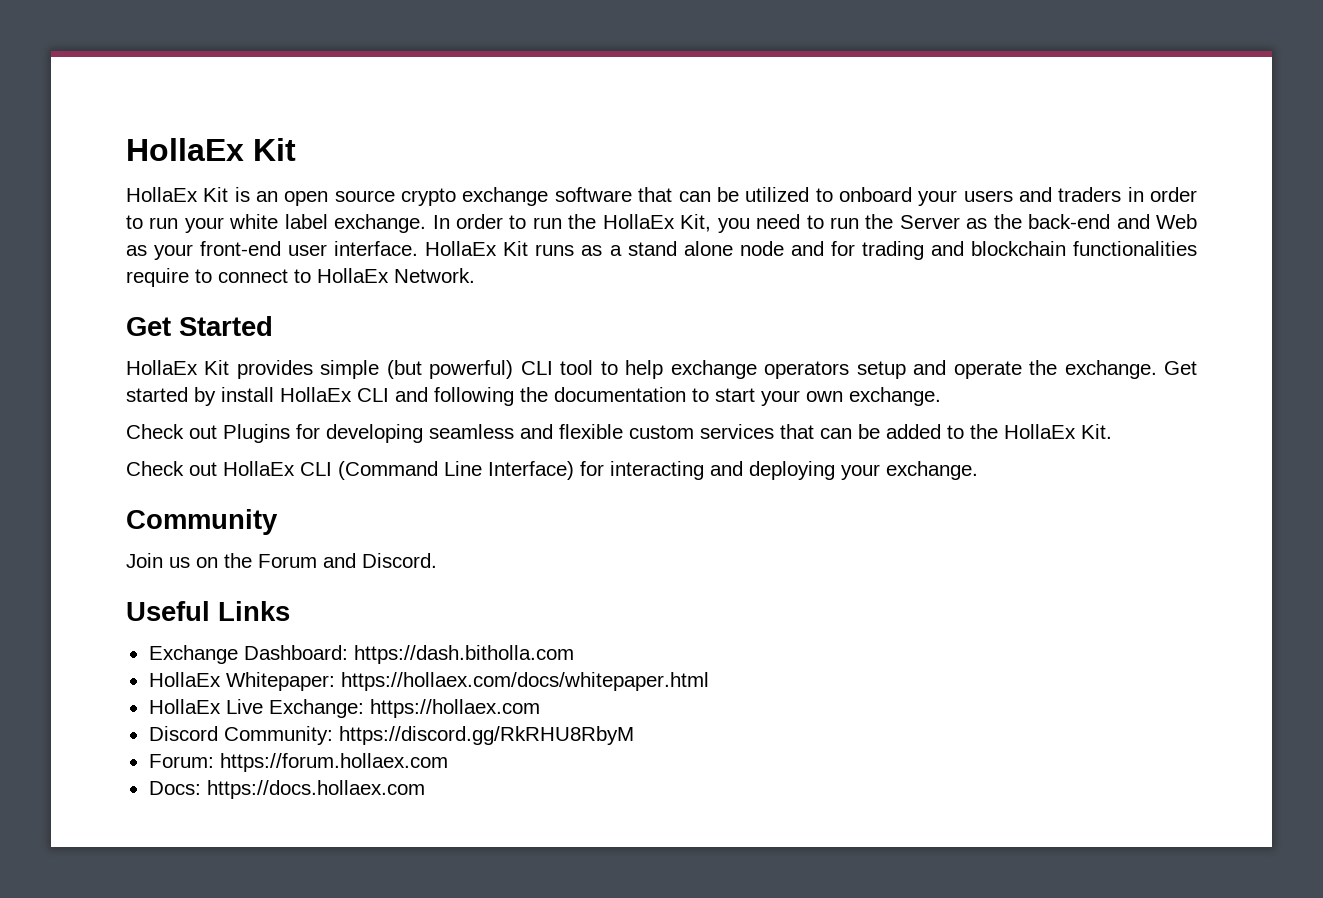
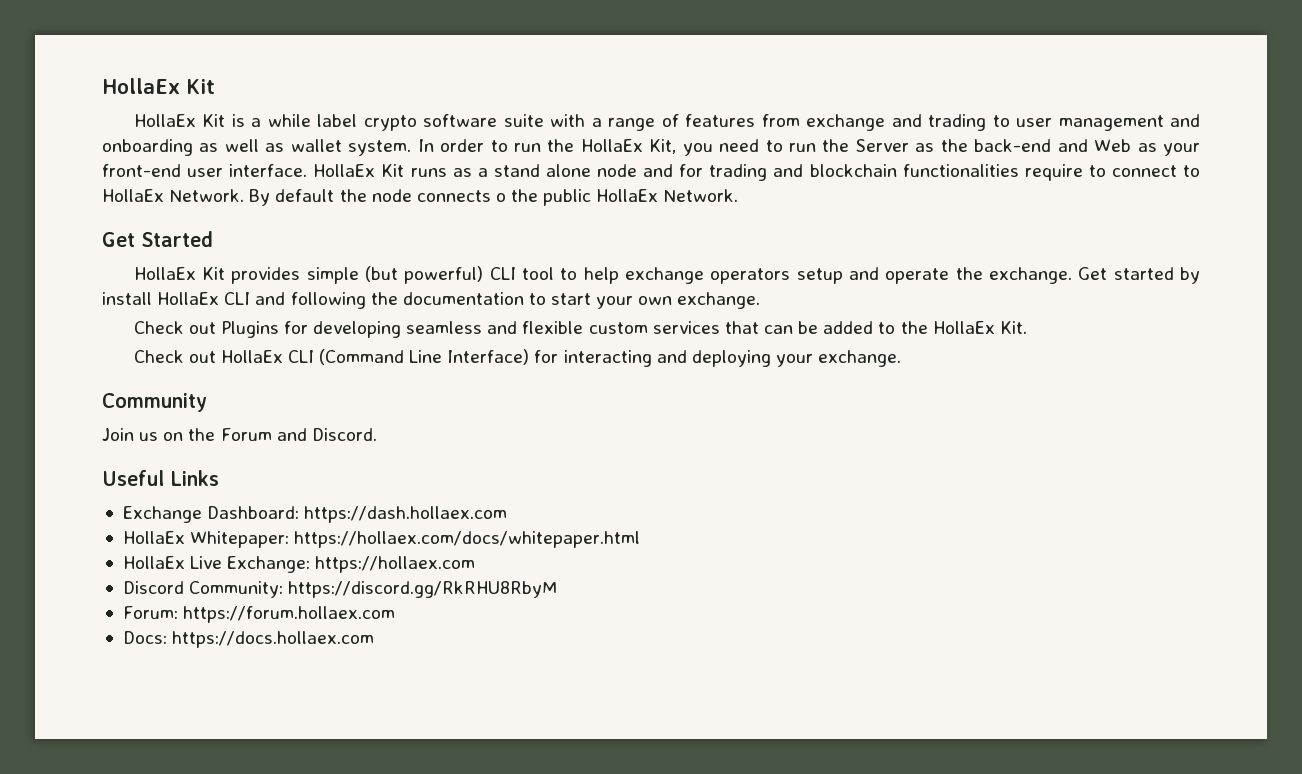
- HollaEx Kit is an open source crypto exchange software that can be utilized to onboard your users and traders in order to run your white label exchange.
+ HollaEx Kit is a while label crypto software suite with a range of features from exchange and trading to user management and onboarding as well as wallet system.
+ By default the node connects o the public HollaEx Network.
- Exchange Dashboard: https://dash.bitholla.com
+ Exchange Dashboard: https://dash.hollaex.com

